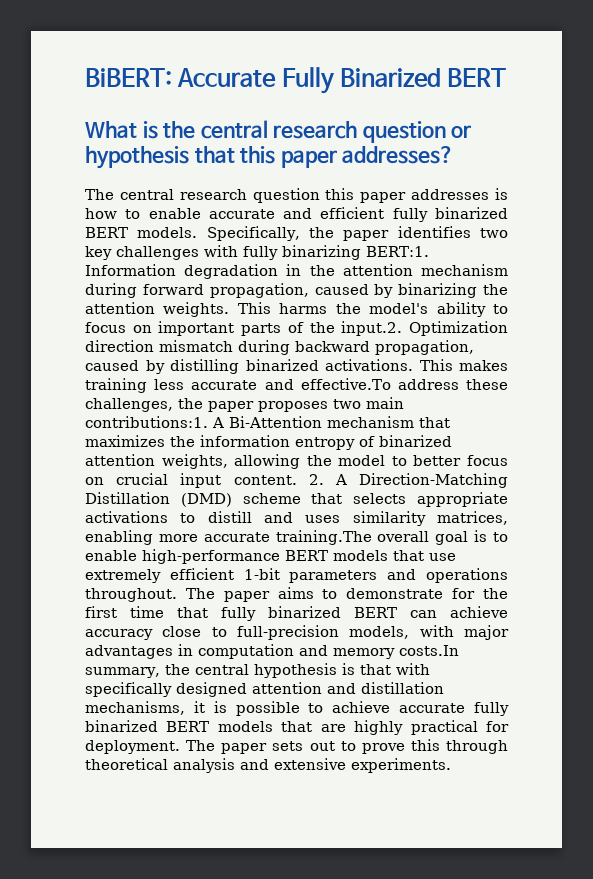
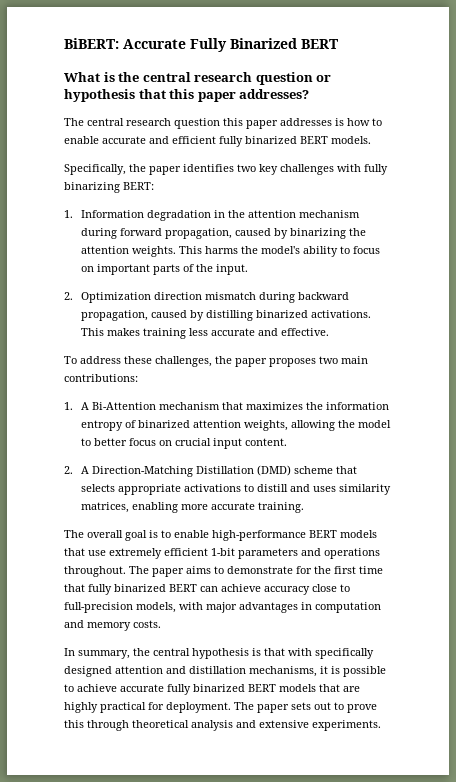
- The central research question this paper addresses is how to enable accurate and efficient fully binarized BERT models. Specifically, the paper identifies two key challenges with fully binarizing BERT:1. Information degradation in the attention mechanism during forward propagation, caused by binarizing the attention weights.
+ The central research question this paper addresses is how to enable accurate and efficient fully binarized BERT models.
+ Specifically, the paper identifies two key challenges with fully binarizing BERT:
+ 1. Information degradation in the attention mechanism during forward propagation, caused by binarizing the attention weights.
- This harms the model's ability to focus on important parts of the input.2. Optimization direction mismatch during backward propagation, caused by distilling binarized activations.
+ This harms the model's ability to focus on important parts of the input.
+ 2. Optimization direction mismatch during backward propagation, caused by distilling binarized activations.
- This makes training less accurate and effective.To address these challenges, the paper proposes two main contributions:1. A Bi-Attention mechanism that maximizes the information entropy of binarized attention weights, allowing the model to better focus on crucial input content. 2. A Direction-Matching Distillation (DMD) scheme that selects appropriate activations to distill and uses similarity matrices, enabling more accurate training.The overall goal is to enable high-performance BERT models that use extremely efficient 1-bit parameters and operations throughout.
+ This makes training less accurate and effective.
+ To address these challenges, the paper proposes two main contributions:
+ 1. A Bi-Attention mechanism that maximizes the information entropy of binarized attention weights, allowing the model to better focus on crucial input content.
+ 2. A Direction-Matching Distillation (DMD) scheme that selects appropriate activations to distill and uses similarity matrices, enabling more accurate training.
+ The overall goal is to enable high-performance BERT models that use extremely efficient 1-bit parameters and operations throughout.
- The paper aims to demonstrate for the first time that fully binarized BERT can achieve accuracy close to full-precision models, with major advantages in computation and memory costs.In summary, the central hypothesis is that with specifically designed attention and distillation mechanisms, it is possible to achieve accurate fully binarized BERT models that are highly practical for deployment.
+ The paper aims to demonstrate for the first time that fully binarized BERT can achieve accuracy close to full-precision models, with major advantages in computation and memory costs.
+ In summary, the central hypothesis is that with specifically designed attention and distillation mechanisms, it is possible to achieve accurate fully binarized BERT models that are highly practical for deployment.

